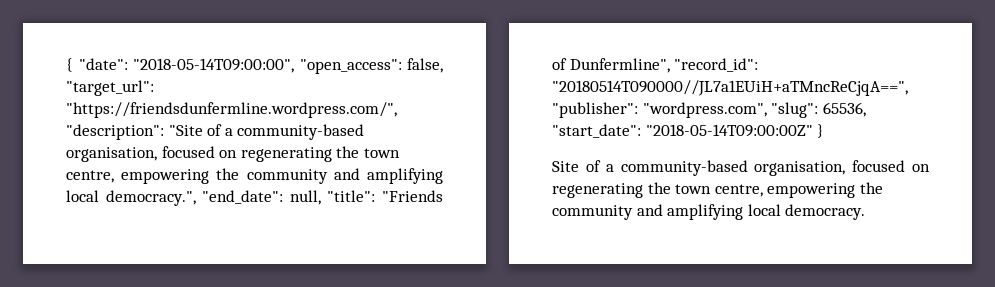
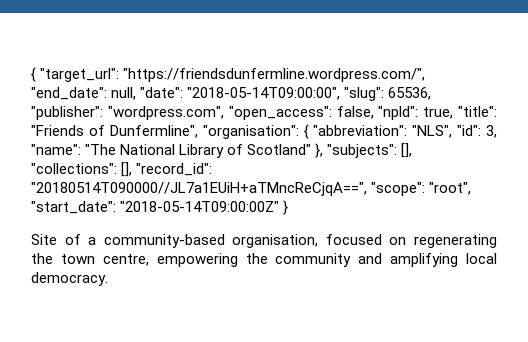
- { "date": "2018-05-14T09:00:00", "open_access": false, "target_url": "https://friendsdunfermline.wordpress.com/", "description": "Site of a community-based organisation, focused on regenerating the town centre, empowering the community and amplifying local democracy.", "end_date": null, "title": "Friends of Dunfermline", "record_id": "20180514T090000//JL7a1EUiH+aTMncReCjqA==", "publisher": "wordpress.com", "slug": 65536, "start_date": "2018-05-14T09:00:00Z" }
+ { "target_url": "https://friendsdunfermline.wordpress.com/", "end_date": null, "date": "2018-05-14T09:00:00", "slug": 65536, "publisher": "wordpress.com", "open_access": false, "npld": true, "title": "Friends of Dunfermline", "organisation": { "abbreviation": "NLS", "id": 3, "name": "The National Library of Scotland" }, "subjects": [], "collections": [], "record_id": "20180514T090000//JL7a1EUiH+aTMncReCjqA==", "scope": "root", "start_date": "2018-05-14T09:00:00Z" }

